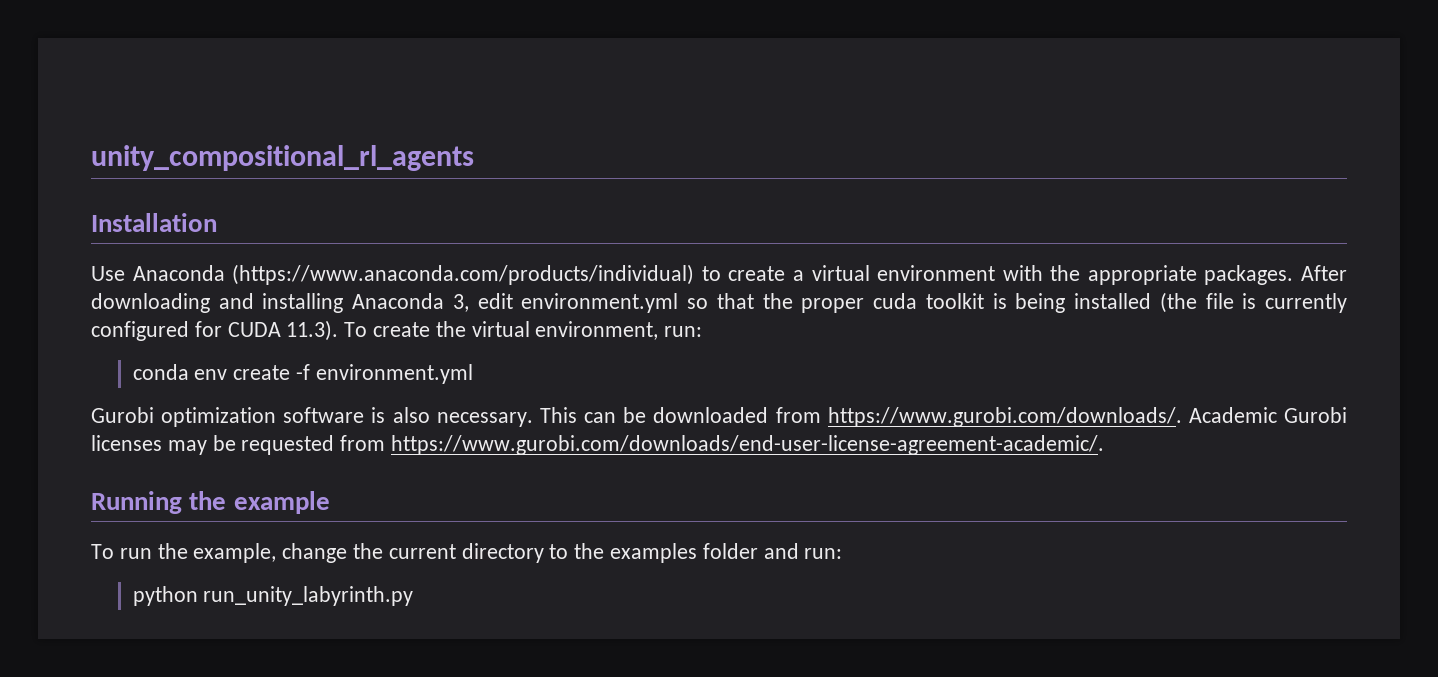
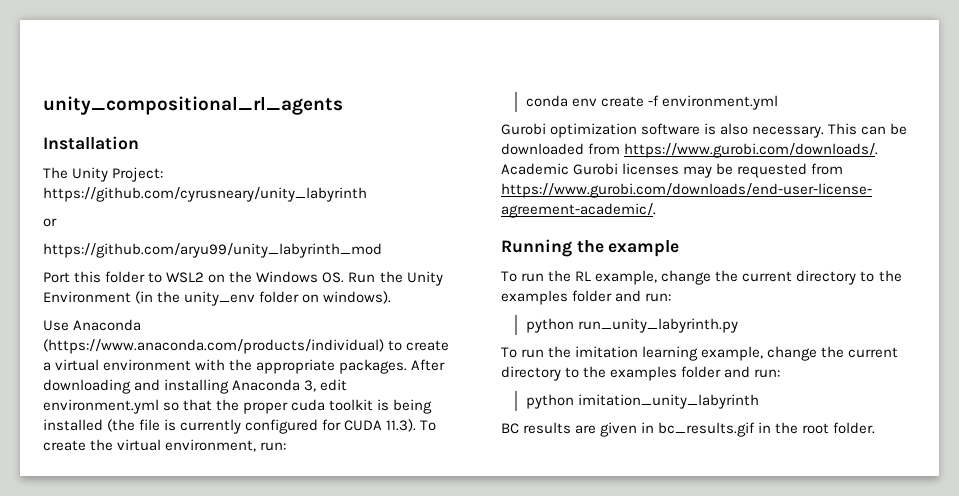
+ The Unity Project: https://github.com/cyrusneary/unity_labyrinth
+ or
+ https://github.com/aryu99/unity_labyrinth_mod
+ Port this folder to WSL2 on the Windows OS. Run the Unity Environment (in the unity_env folder on windows).
- To run the example, change the current directory to the examples folder and run:
+ To run the RL example, change the current directory to the examples folder and run:
+ To run the imitation learning example, change the current directory to the examples folder and run:
+ python imitation_unity_labyrinth
+ BC results are given in bc_results.gif in the root folder.

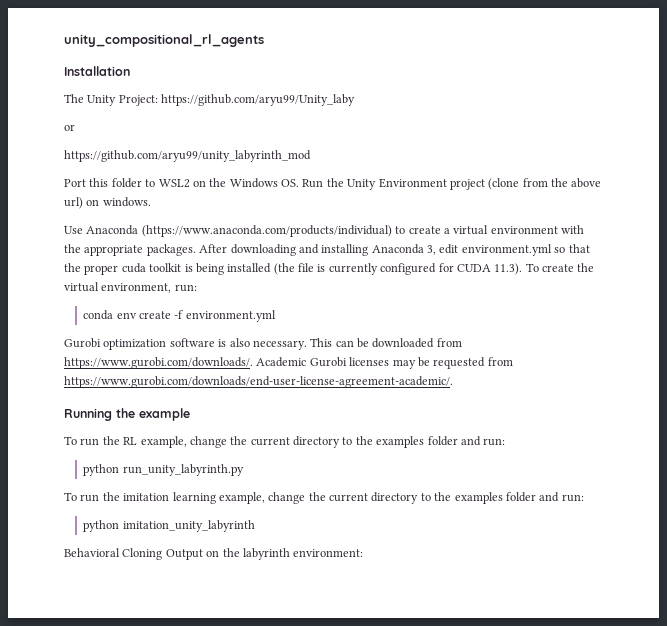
- The Unity Project: https://github.com/cyrusneary/unity_labyrinth
+ The Unity Project: https://github.com/aryu99/Unity_laby
- Port this folder to WSL2 on the Windows OS. Run the Unity Environment (in the unity_env folder on windows).
+ Port this folder to WSL2 on the Windows OS. Run the Unity Environment project (clone from the above url) on windows.
- BC results are given in bc_results.gif in the root folder.
+ Behavioral Cloning Output on the labyrinth environment:

